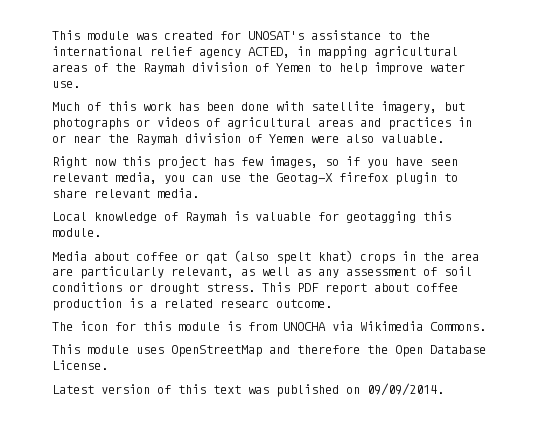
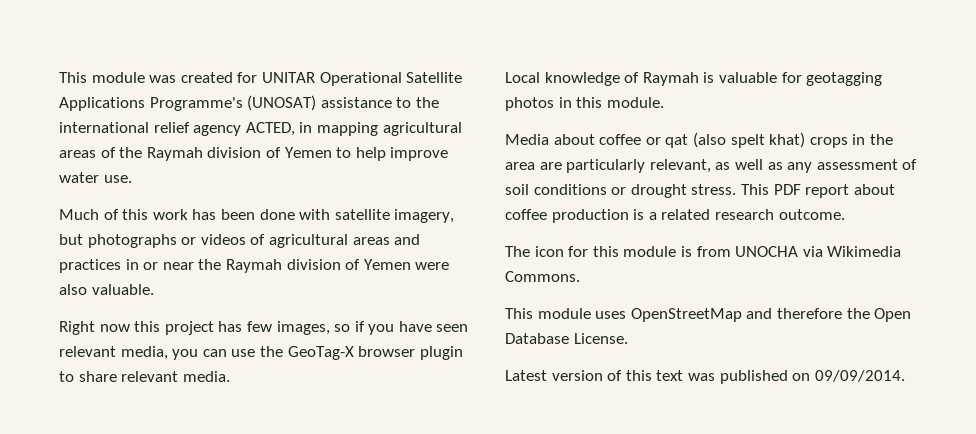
- This module was created for UNOSAT's assistance to the international relief agency ACTED, in mapping agricultural areas of the Raymah division of Yemen to help improve water use.
+ This module was created for UNITAR Operational Satellite Applications Programme's (UNOSAT) assistance to the international relief agency ACTED, in mapping agricultural areas of the Raymah division of Yemen to help improve water use.
- Right now this project has few images, so if you have seen relevant media, you can use the Geotag-X firefox plugin to share relevant media.
+ Right now this project has few images, so if you have seen relevant media, you can use the GeoTag-X browser plugin to share relevant media.
- Local knowledge of Raymah is valuable for geotagging this module.
+ Local knowledge of Raymah is valuable for geotagging photos in this module.
- This PDF report about coffee production is a related researc outcome.
+ This PDF report about coffee production is a related research outcome.

